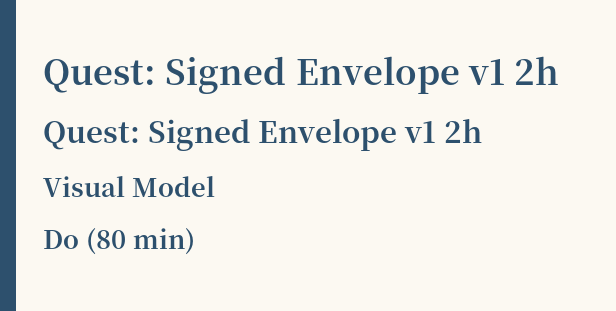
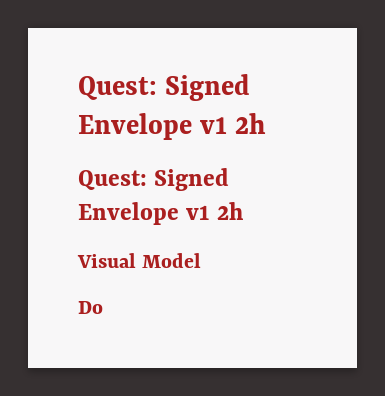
- Do (80 min)
+ Do

